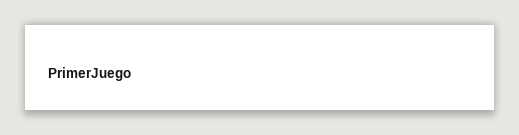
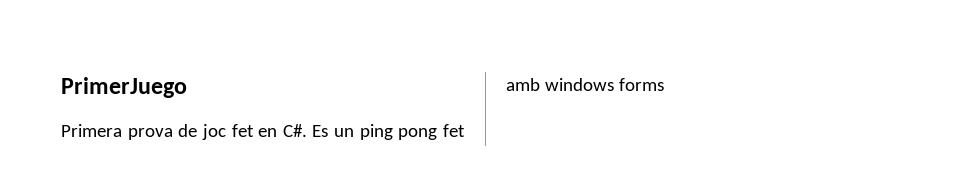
+ Primera prova de joc fet en C#. Es un ping pong fet amb windows forms

